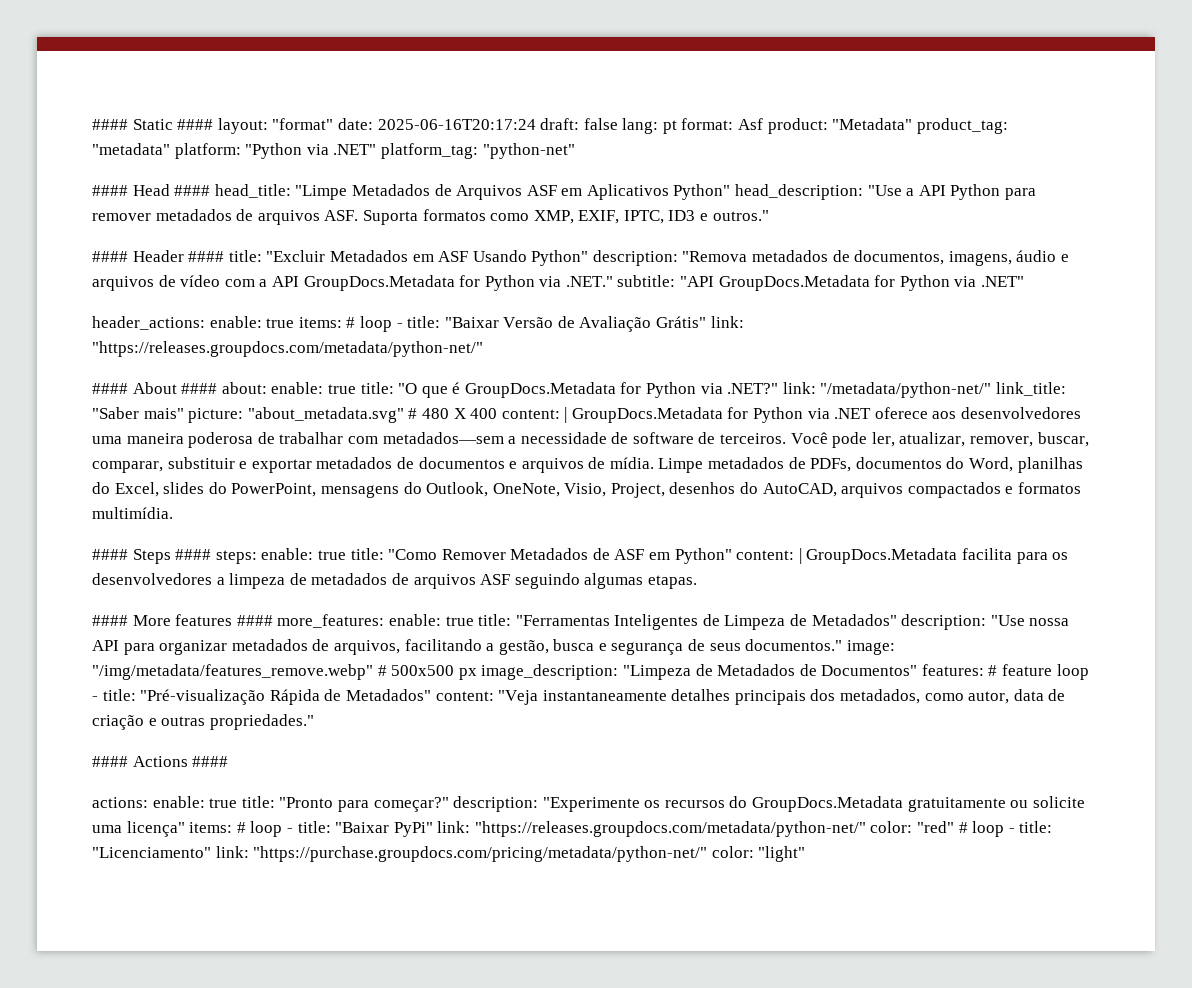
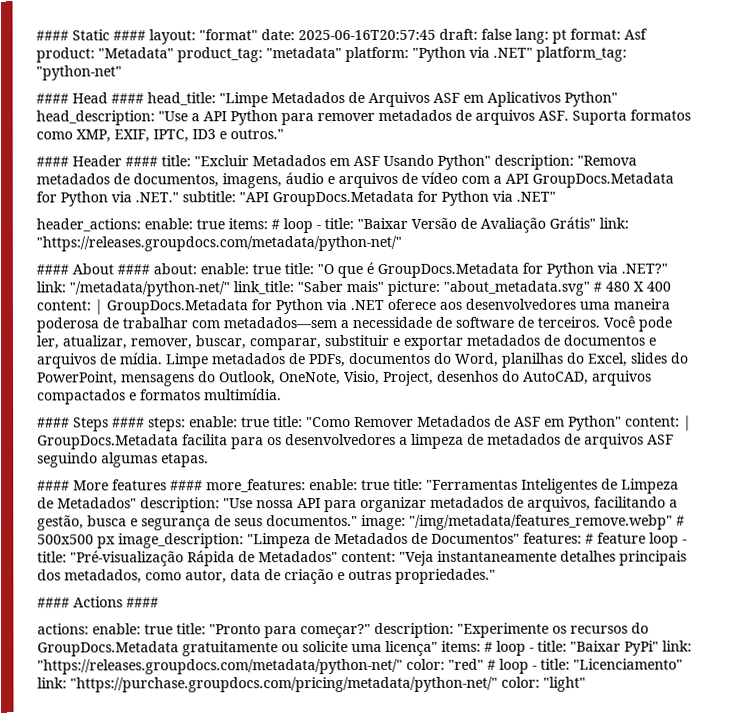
- #### Static #### layout: "format" date: 2025-06-16T20:17:24 draft: false lang: pt format: Asf product: "Metadata" product_tag: "metadata" platform: "Python via .NET" platform_tag: "python-net"
+ #### Static #### layout: "format" date: 2025-06-16T20:57:45 draft: false lang: pt format: Asf product: "Metadata" product_tag: "metadata" platform: "Python via .NET" platform_tag: "python-net"

